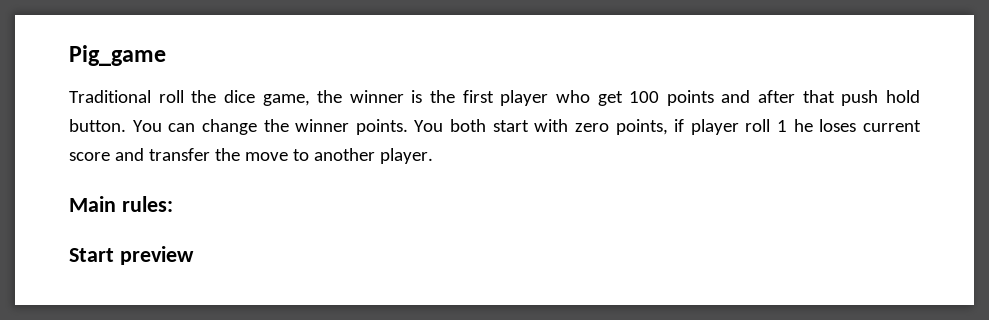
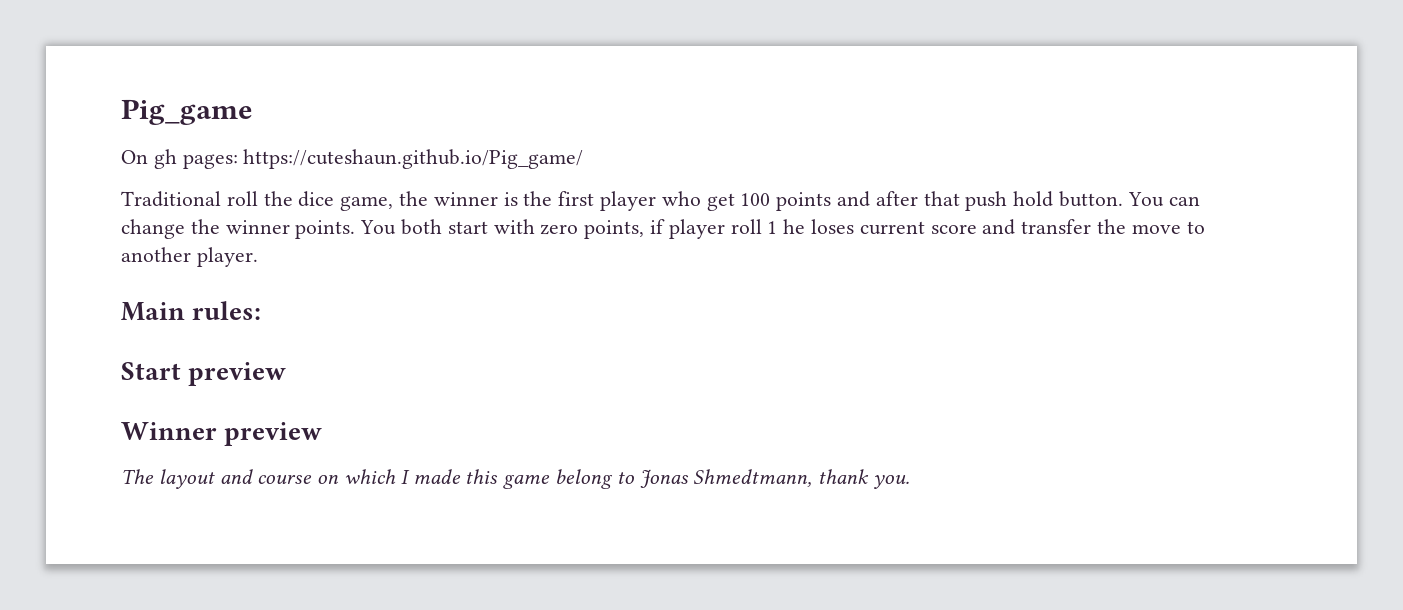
+ On gh pages: https://cuteshaun.github.io/Pig_game/
+ Winner preview
+ The layout and course on which I made this game belong to Jonas Shmedtmann, thank you.

